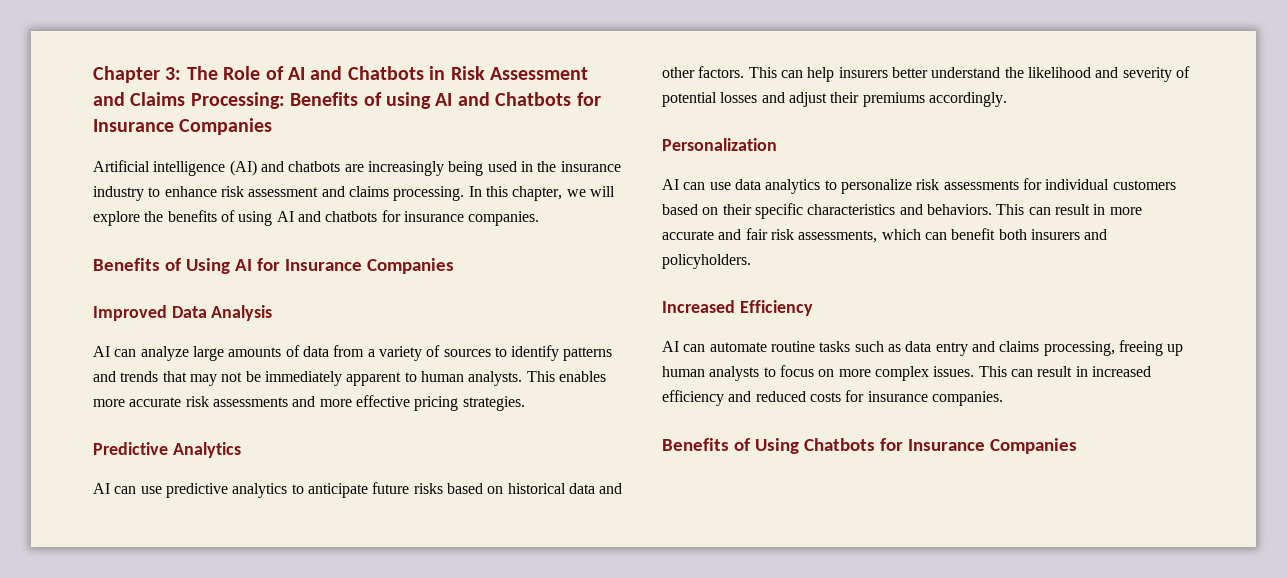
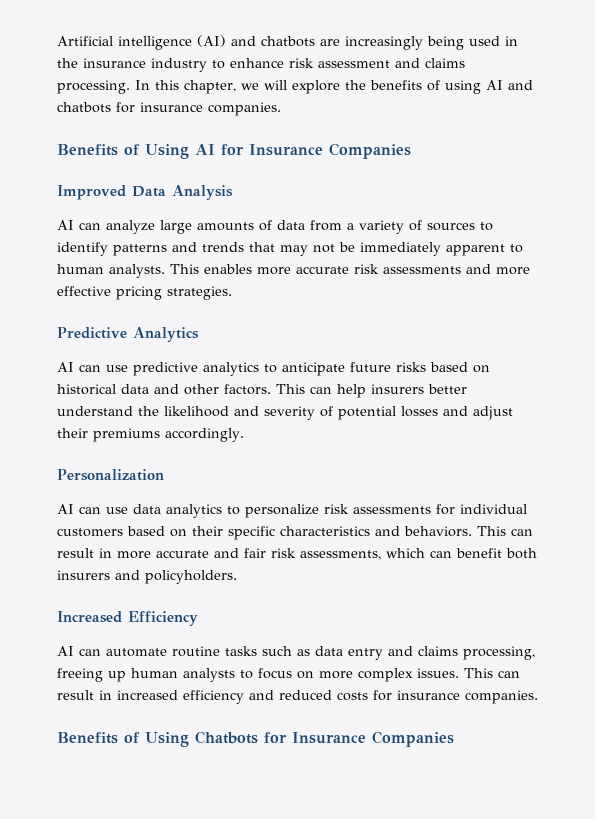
- Chapter 3: The Role of AI and Chatbots in Risk Assessment and Claims Processing: Benefits of using AI and Chatbots for Insurance Companies

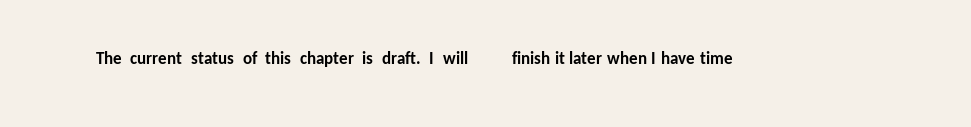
- Artificial intelligence (AI) and chatbots are increasingly being used in the insurance industry to enhance risk assessment and claims processing. In this chapter, we will explore the benefits of using AI and chatbots for insurance companies.
- Benefits of Using AI for Insurance Companies
- Improved Data Analysis
- AI can analyze large amounts of data from a variety of sources to identify patterns and trends that may not be immediately apparent to human analysts. This enables more accurate risk assessments and more effective pricing strategies.
- Predictive Analytics
- AI can use predictive analytics to anticipate future risks based on historical data and other factors. This can help insurers better understand the likelihood and severity of potential losses and adjust their premiums accordingly.
- Personalization
- AI can use data analytics to personalize risk assessments for individual customers based on their specific characteristics and behaviors. This can result in more accurate and fair risk assessments, which can benefit both insurers and policyholders.
- Increased Efficiency
- AI can automate routine tasks such as data entry and claims processing, freeing up human analysts to focus on more complex issues. This can result in increased efficiency and reduced costs for insurance companies.
- Benefits of Using Chatbots for Insurance Companies
+ The current status of this chapter is draft. I will finish it later when I have time

